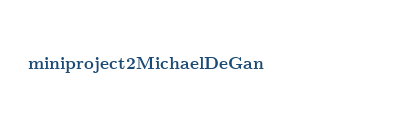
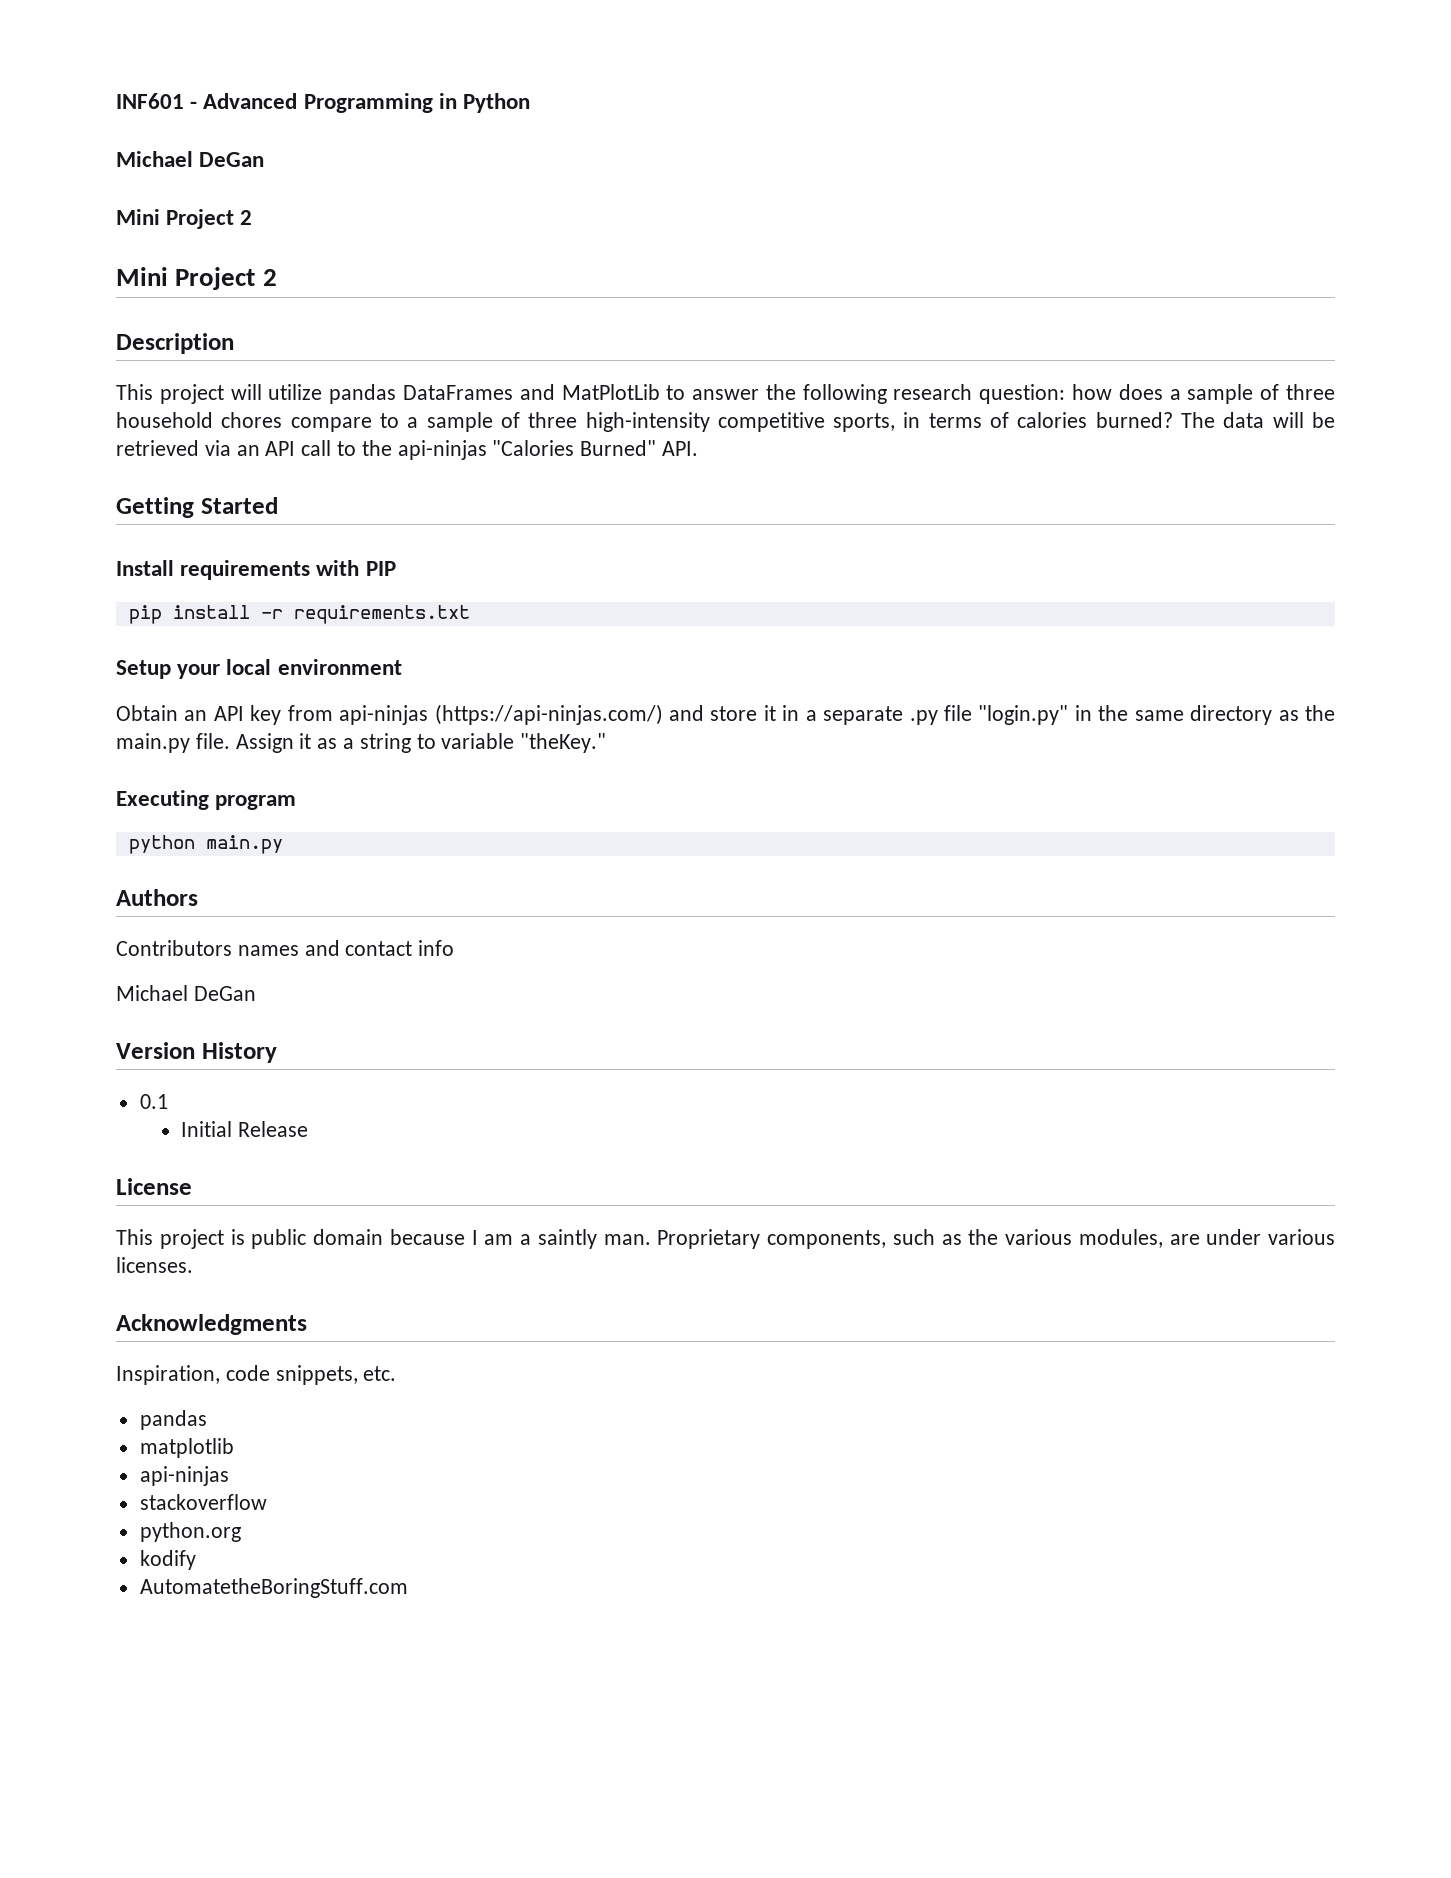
- miniproject2MichaelDeGan
+ INF601 - Advanced Programming in Python
+ Michael DeGan
+ Mini Project 2
+ Mini Project 2
+ Description
+ This project will utilize pandas DataFrames and MatPlotLib to answer the following research question: how does a sample of three household chores compare to a sample of three high-intensity competitive sports, in terms of calories burned? The data will be retrieved via an API call to the api-ninjas "Calories Burned" API.
+ Getting Started
+ Install requirements with PIP
+ pip install -r requirements.txt
+ Setup your local environment
+ Obtain an API key from api-ninjas (https://api-ninjas.com/) and store it in a separate .py file "login.py" in the same directory as the main.py file. Assign it as a string to variable "theKey."
+ Executing program
+ python main.py
+ Authors
+ Contributors names and contact info
+ Michael DeGan
+ Version History
+ 0.1
+ Initial Release
+ License
+ This project is public domain because I am a saintly man. Proprietary components, such as the various modules, are under various licenses.
+ Acknowledgments
+ Inspiration, code snippets, etc.
+ pandas
+ matplotlib
+ api-ninjas
+ stackoverflow
+ python.org
+ kodify
+ AutomatetheBoringStuff.com

